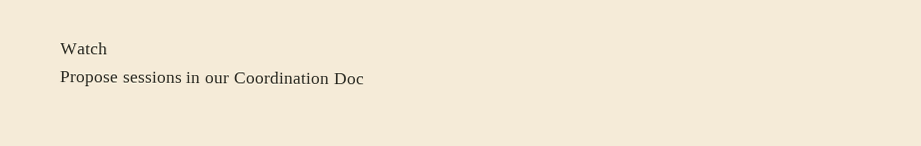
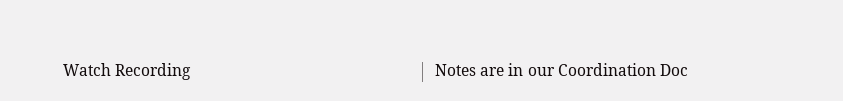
- Watch
- Propose sessions in our Coordination Doc
+ Watch Recording
+ Notes are in our Coordination Doc

